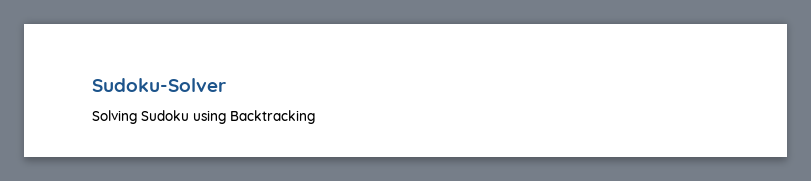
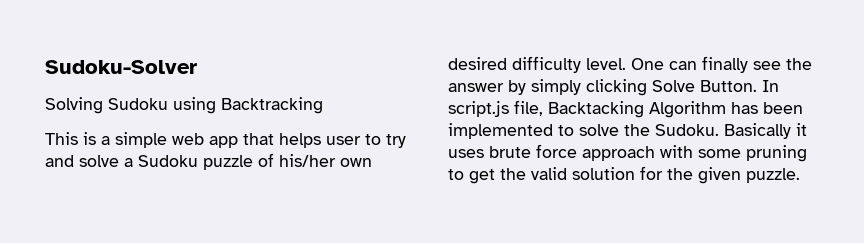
+ This is a simple web app that helps user to try and solve a Sudoku puzzle of his/her own desired difficulty level. One can finally see the answer by simply clicking Solve Button. In script.js file, Backtacking Algorithm has been implemented to solve the Sudoku. Basically it uses brute force approach with some pruning to get the valid solution for the given puzzle.

